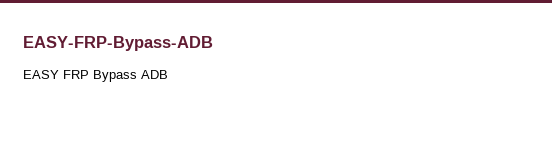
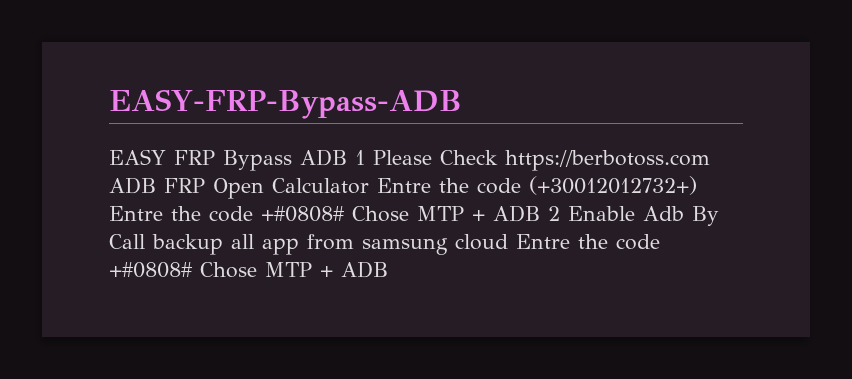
- EASY FRP Bypass ADB
+ EASY FRP Bypass ADB 1 Please Check https://berbotoss.com ADB FRP Open Calculator Entre the code (+30012012732+) Entre the code +#0808# Chose MTP + ADB 2 Enable Adb By Call backup all app from samsung cloud Entre the code +#0808# Chose MTP + ADB

